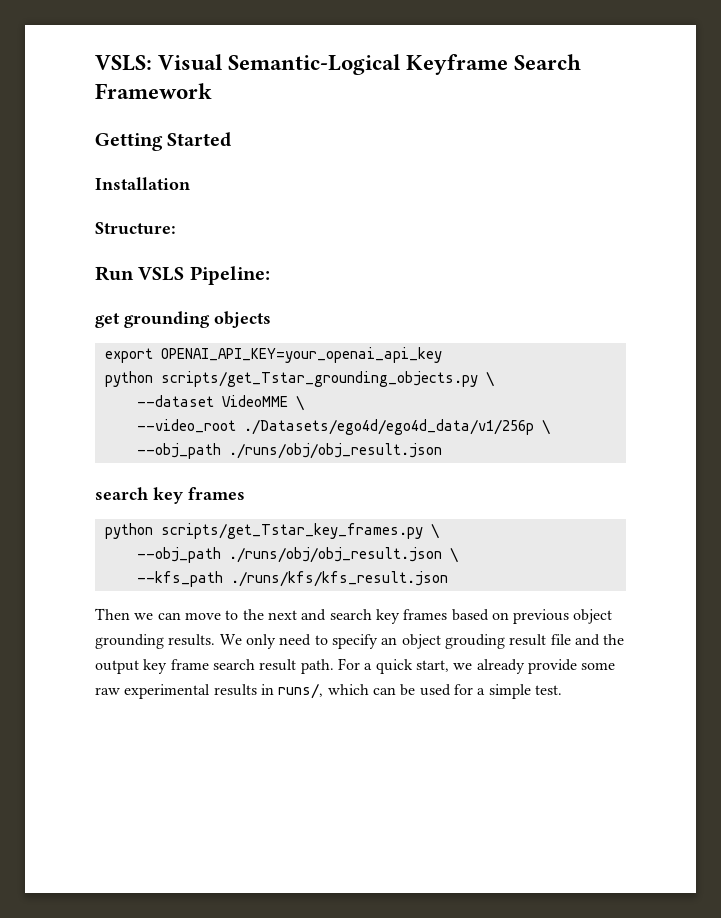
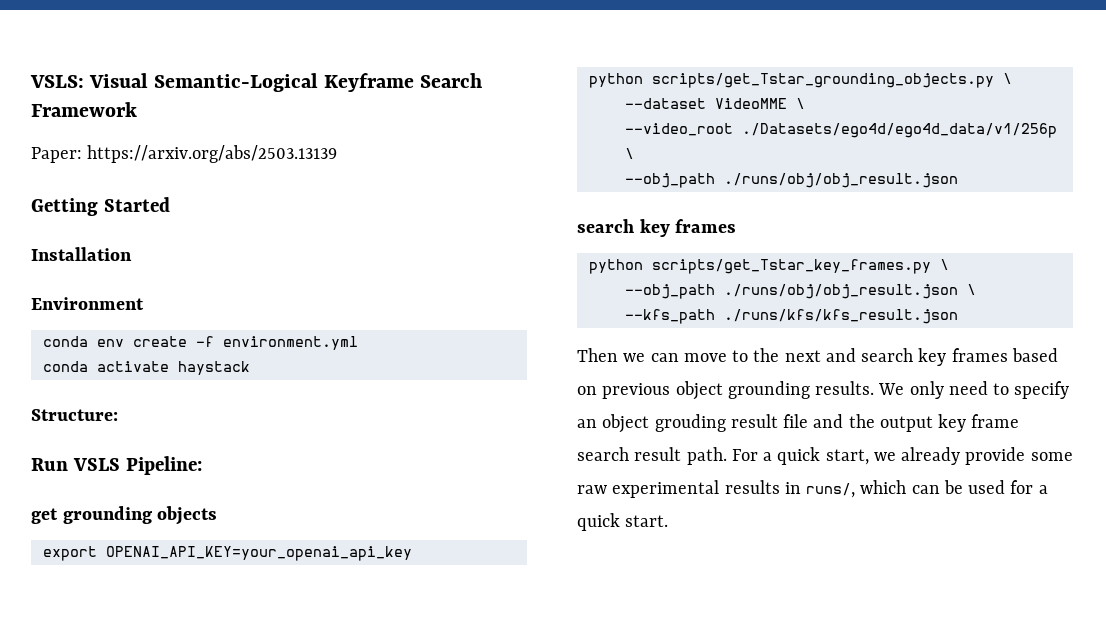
+ Paper: https://arxiv.org/abs/2503.13139
+ Environment
+ conda env create -f environment.yml
+ conda activate haystack
- For a quick start, we already provide some raw experimental results in runs/, which can be used for a simple test.
+ For a quick start, we already provide some raw experimental results in runs/, which can be used for a quick start.

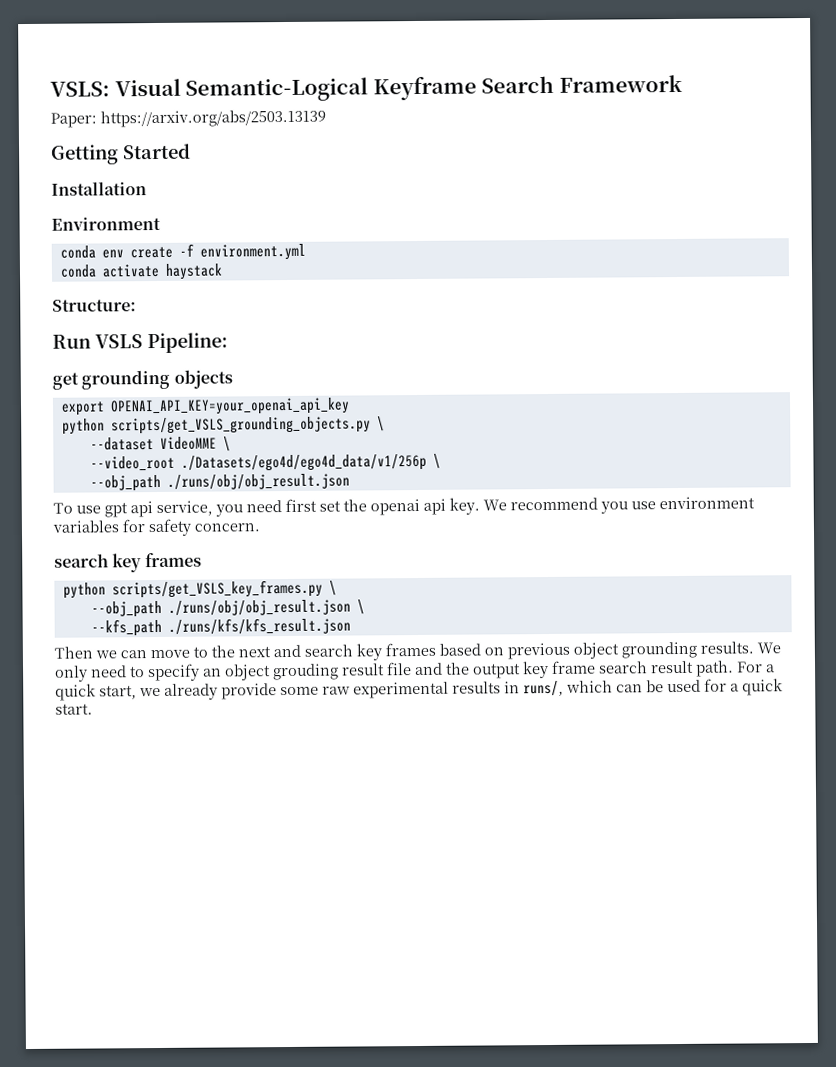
- python scripts/get_Tstar_grounding_objects.py \
+ python scripts/get_VSLS_grounding_objects.py \
+ To use gpt api service, you need first set the openai api key. We recommend you use environment variables for safety concern.
- python scripts/get_Tstar_key_frames.py \
+ python scripts/get_VSLS_key_frames.py \

